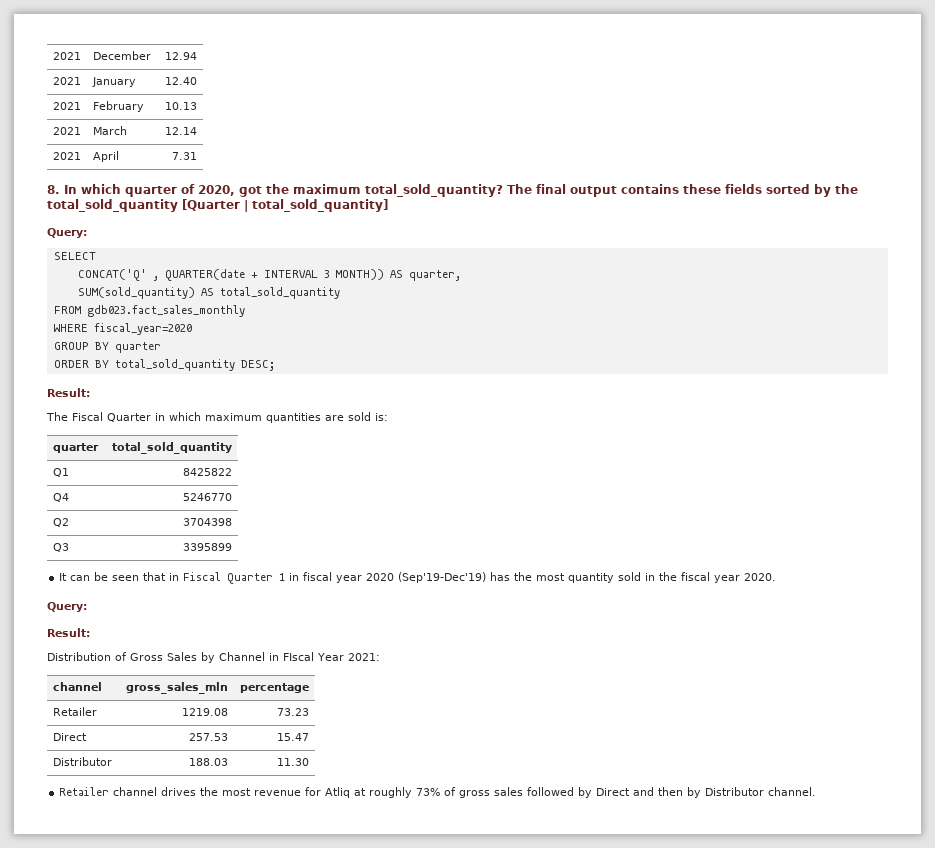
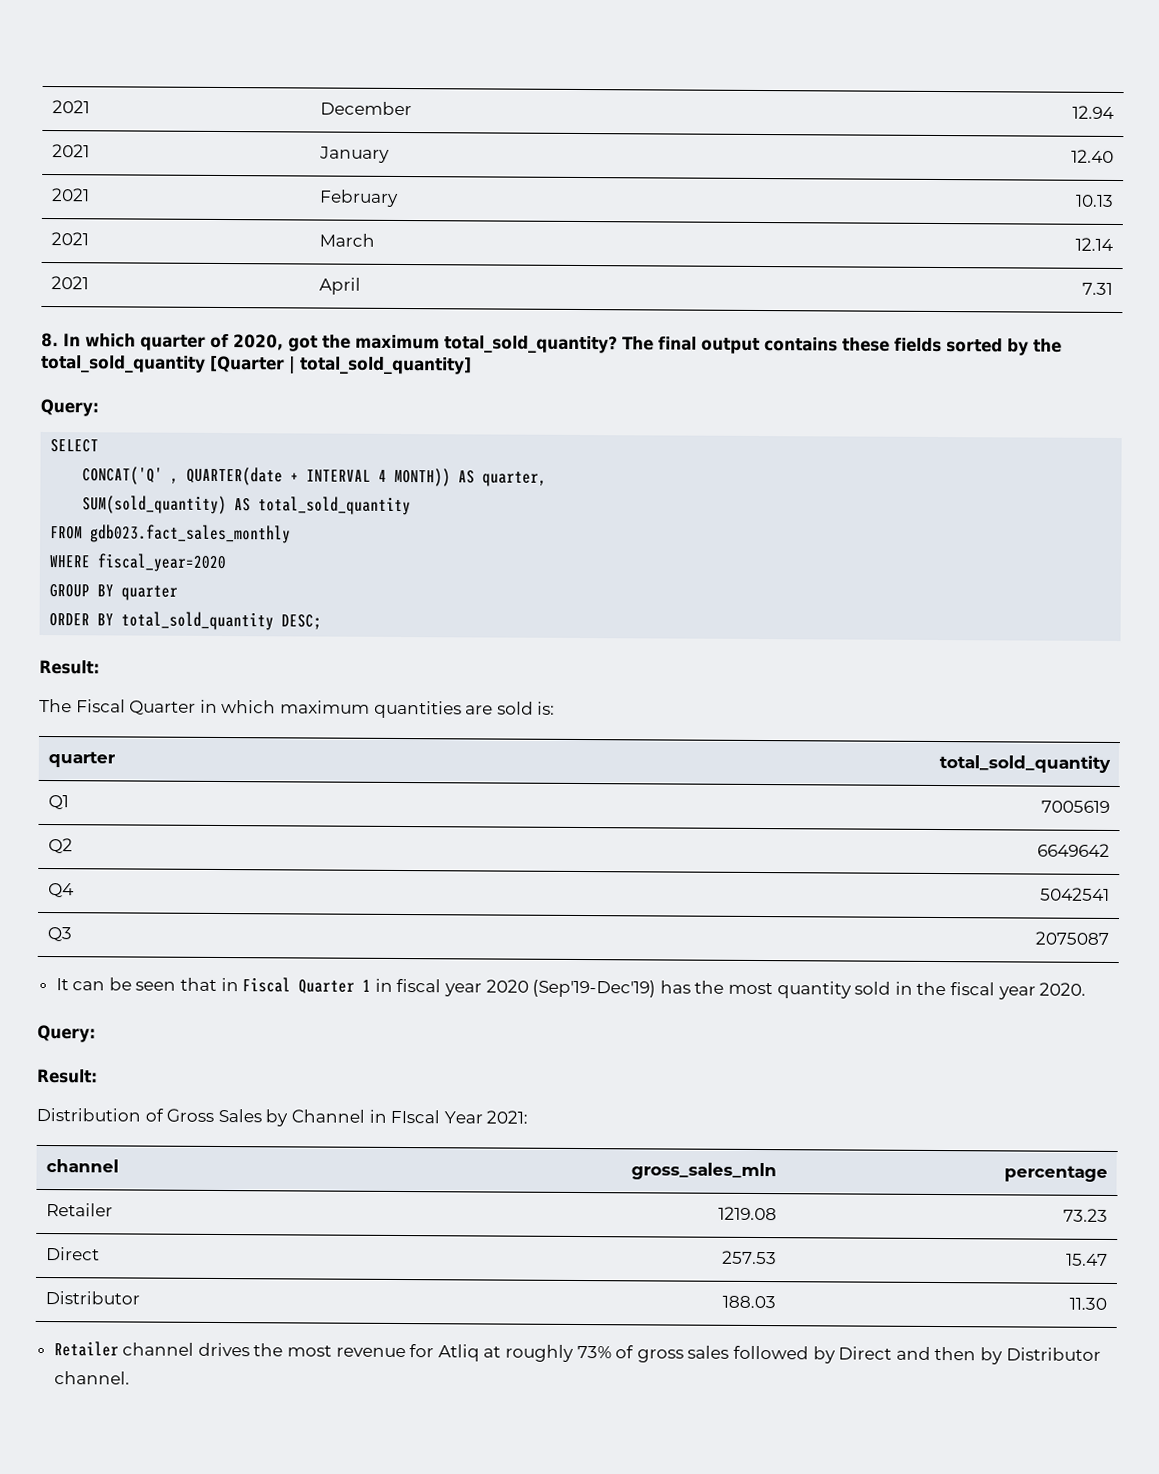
- CONCAT('Q' , QUARTER(date + INTERVAL 3 MONTH)) AS quarter,
+ CONCAT('Q' , QUARTER(date + INTERVAL 4 MONTH)) AS quarter,
- Q1 | 8425822
- Q4 | 5246770
- Q2 | 3704398
+ Q1 | 7005619
+ Q2 | 6649642
+ Q4 | 5042541
- Q3 | 3395899
+ Q3 | 2075087

